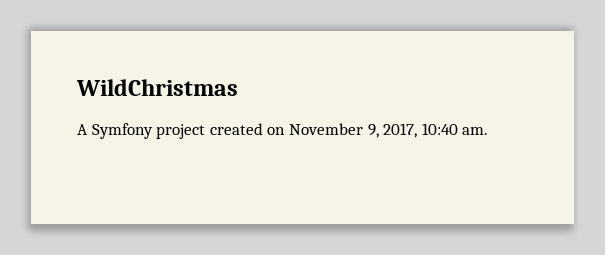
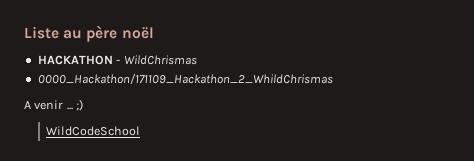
- WildChristmas
- A Symfony project created on November 9, 2017, 10:40 am.
+ Liste au père noël
+ HACKATHON - WildChrismas
+ 0000_Hackathon/171109_Hackathon_2_WhildChrismas
+ A venir ... ;)
+ WildCodeSchool

